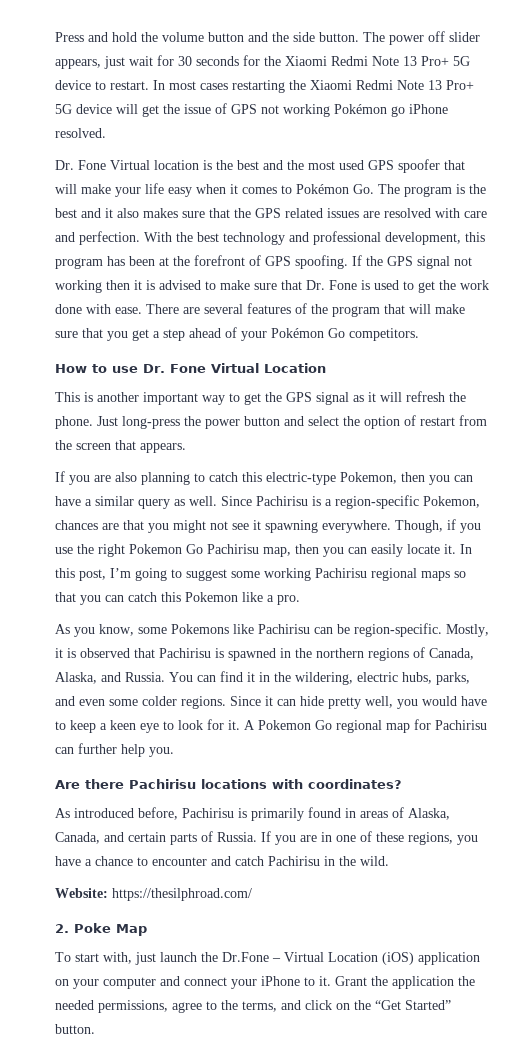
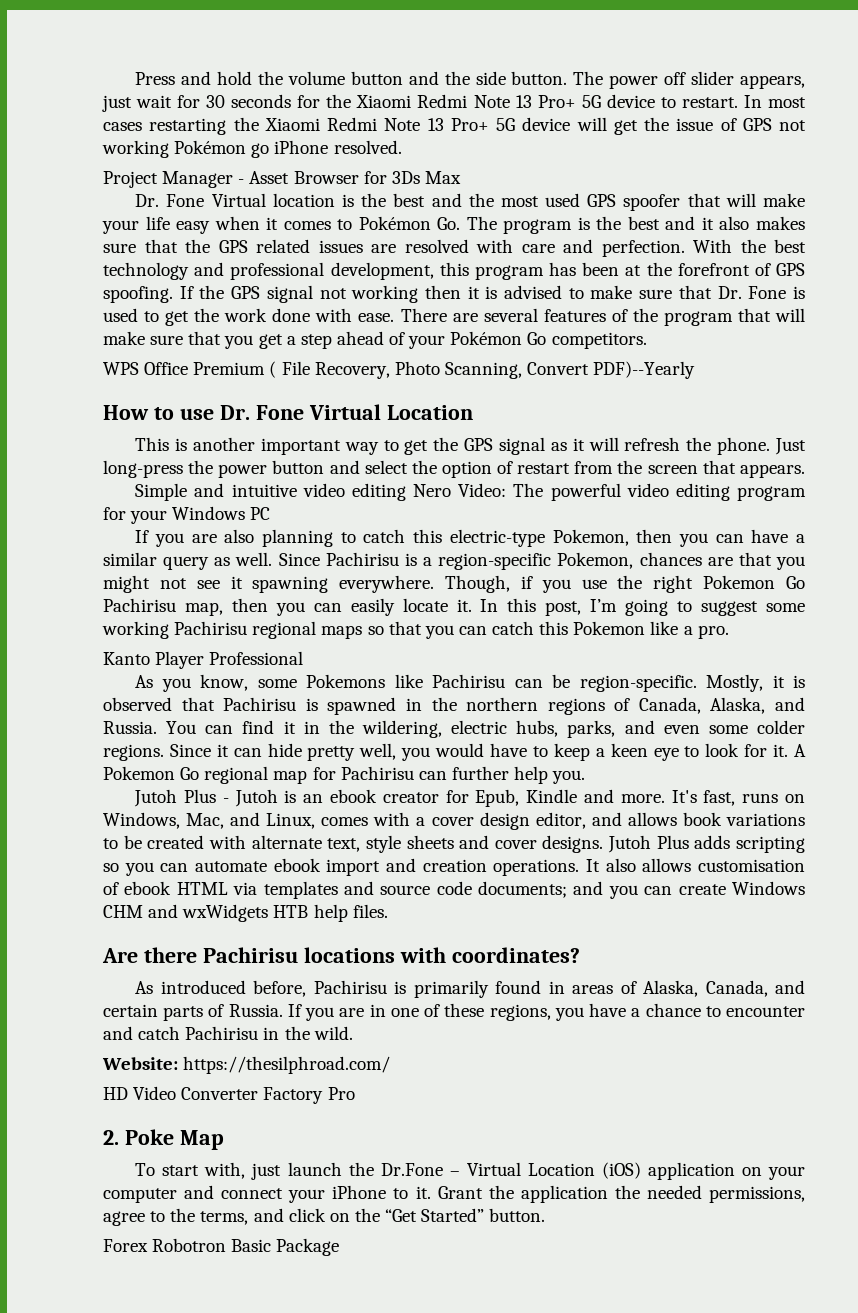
+ Project Manager - Asset Browser for 3Ds Max
+ WPS Office Premium ( File Recovery, Photo Scanning, Convert PDF)--Yearly
+ Simple and intuitive video editing Nero Video: The powerful video editing program for your Windows PC
+ Kanto Player Professional
+ Jutoh Plus - Jutoh is an ebook creator for Epub, Kindle and more. It's fast, runs on Windows, Mac, and Linux, comes with a cover design editor, and allows book variations to be created with alternate text, style sheets and cover designs. Jutoh Plus adds scripting so you can automate ebook import and creation operations. It also allows customisation of ebook HTML via templates and source code documents; and you can create Windows CHM and wxWidgets HTB help files.
+ HD Video Converter Factory Pro
+ Forex Robotron Basic Package

